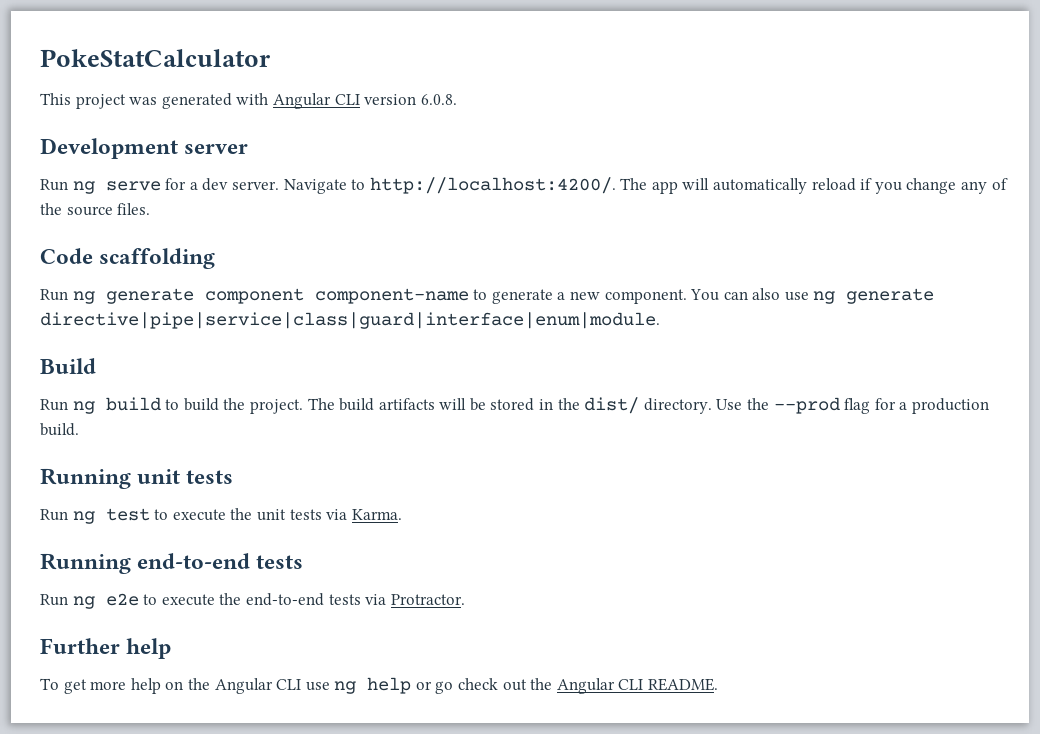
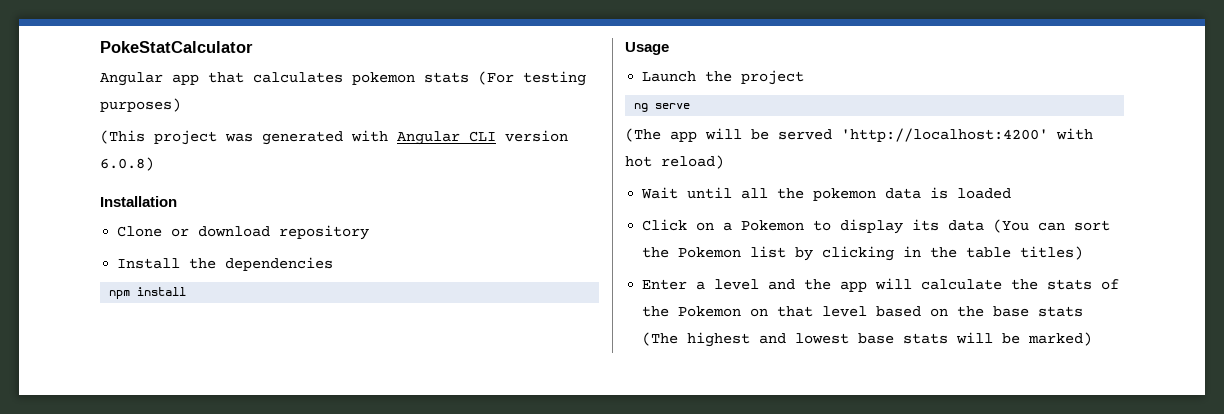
- This project was generated with Angular CLI version 6.0.8.
- Development server
- Run ng serve for a dev server. Navigate to http://localhost:4200/. The app will automatically reload if you change any of the source files.
- Code scaffolding
- Run ng generate component component-name to generate a new component. You can also use ng generate directive|pipe|service|class|guard|interface|enum|module.
- Build
- Run ng build to build the project. The build artifacts will be stored in the dist/ directory. Use the --prod flag for a production build.
- Running unit tests
- Run ng test to execute the unit tests via Karma.
- Running end-to-end tests
- Run ng e2e to execute the end-to-end tests via Protractor.
- Further help
- To get more help on the Angular CLI use ng help or go check out the Angular CLI README.
+ Angular app that calculates pokemon stats (For testing purposes)
+ (This project was generated with Angular CLI version 6.0.8)
+ Installation
+ Clone or download repository
+ Install the dependencies
+ npm install
+ Usage
+ Launch the project
+ ng serve
+ (The app will be served 'http://localhost:4200' with hot reload)
+ Wait until all the pokemon data is loaded
+ Click on a Pokemon to display its data (You can sort the Pokemon list by clicking in the table titles)
+ Enter a level and the app will calculate the stats of the Pokemon on that level based on the base stats (The highest and lowest base stats will be marked)

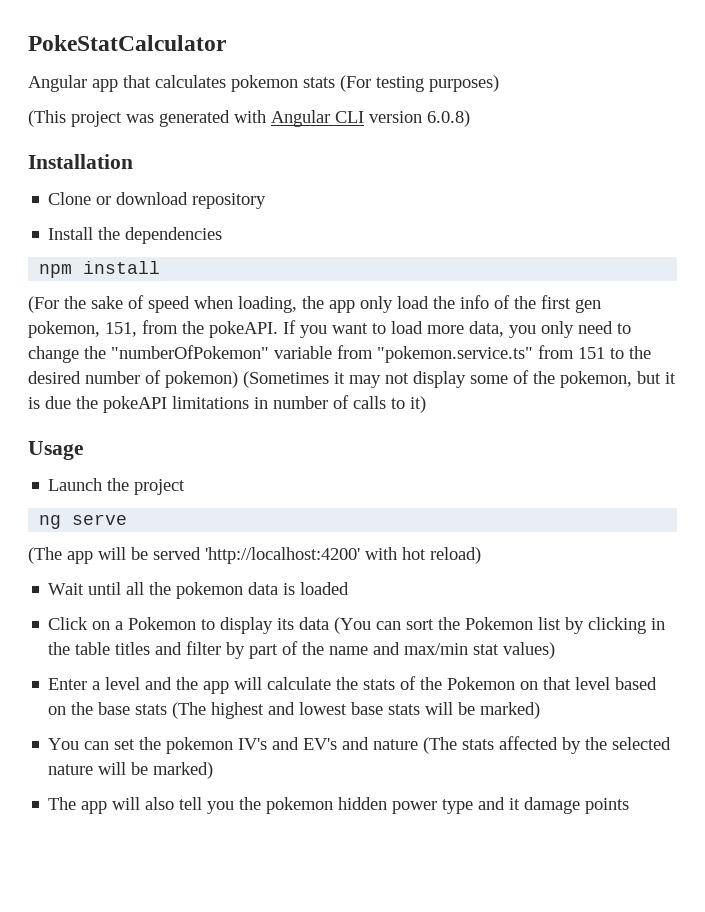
+ (For the sake of speed when loading, the app only load the info of the first gen pokemon, 151, from the pokeAPI. If you want to load more data, you only need to change the "numberOfPokemon" variable from "pokemon.service.ts" from 151 to the desired number of pokemon) (Sometimes it may not display some of the pokemon, but it is due the pokeAPI limitations in number of calls to it)
- Click on a Pokemon to display its data (You can sort the Pokemon list by clicking in the table titles)
+ Click on a Pokemon to display its data (You can sort the Pokemon list by clicking in the table titles and filter by part of the name and max/min stat values)
+ You can set the pokemon IV's and EV's and nature (The stats affected by the selected nature will be marked)
+ The app will also tell you the pokemon hidden power type and it damage points

